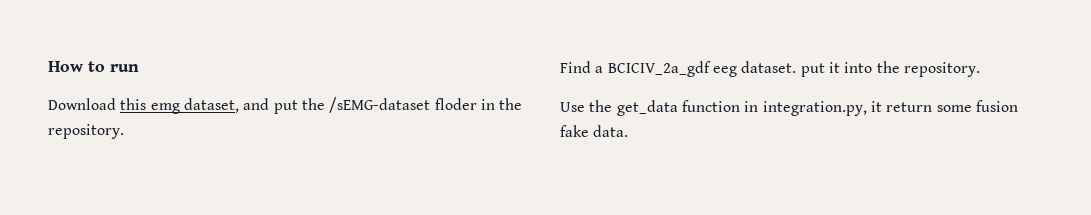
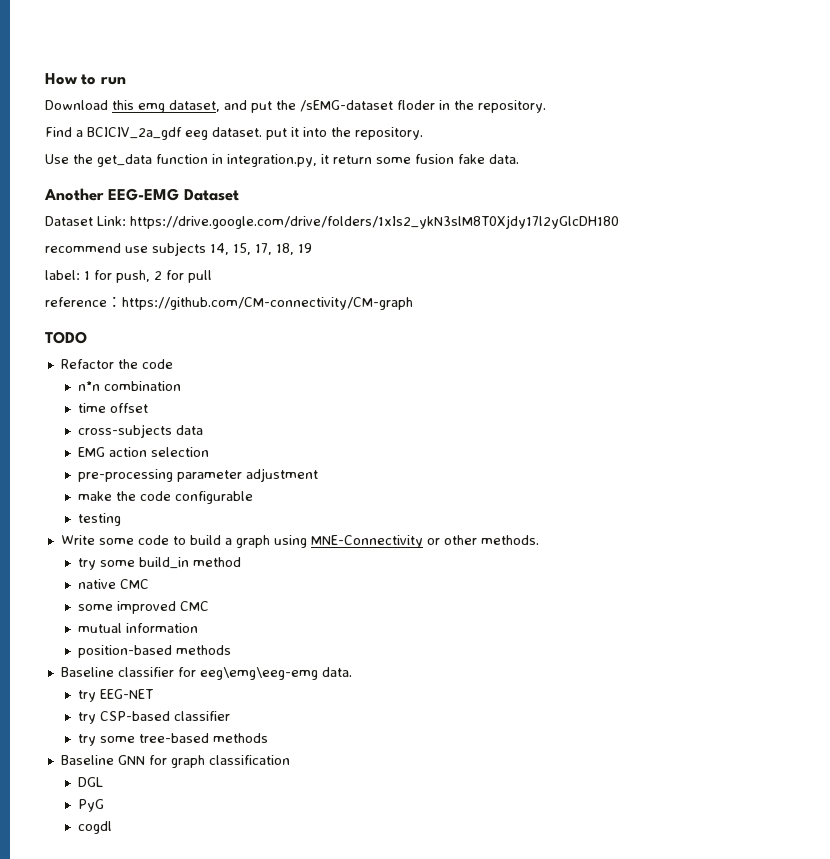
+ Another EEG-EMG Dataset
+ Dataset Link: https://drive.google.com/drive/folders/1xIs2_ykN3slM8T0Xjdy17l2yGlcDH180
+ recommend use subjects 14, 15, 17, 18, 19
+ label: 1 for push, 2 for pull
+ reference：https://github.com/CM-connectivity/CM-graph
+ TODO
+ Refactor the code
+ n*n combination
+ time offset
+ cross-subjects data
+ EMG action selection
+ pre-processing parameter adjustment
+ make the code configurable
+ testing
+ Write some code to build a graph using MNE-Connectivity or other methods.
+ try some build_in method
+ native CMC
+ some improved CMC
+ mutual information
+ position-based methods
+ Baseline classifier for eeg\emg\eeg-emg data.
+ try EEG-NET
+ try CSP-based classifier
+ try some tree-based methods
+ Baseline GNN for graph classification
+ DGL
+ PyG
+ cogdl

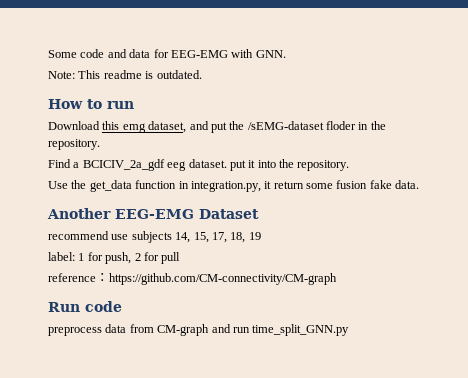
+ Some code and data for EEG-EMG with GNN.
+ Note: This readme is outdated.
- Dataset Link: https://drive.google.com/drive/folders/1xIs2_ykN3slM8T0Xjdy17l2yGlcDH180
- TODO
- Refactor the code
- n*n combination
- time offset
- cross-subjects data
- EMG action selection
- pre-processing parameter adjustment
- make the code configurable
- testing
- Write some code to build a graph using MNE-Connectivity or other methods.
- try some build_in method
- native CMC
- some improved CMC
- mutual information
- position-based methods
- Baseline classifier for eeg\emg\eeg-emg data.
- try EEG-NET
- try CSP-based classifier
- try some tree-based methods
- Baseline GNN for graph classification
- DGL
- PyG
- cogdl
+ Run code
+ preprocess data from CM-graph and run time_split_GNN.py

